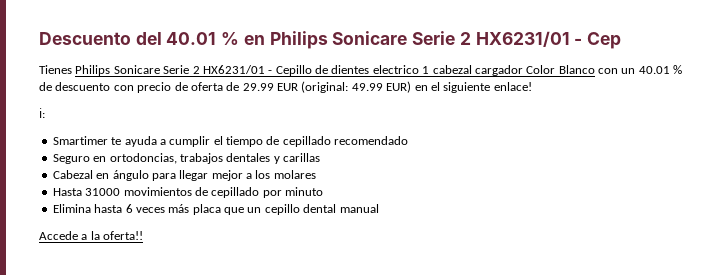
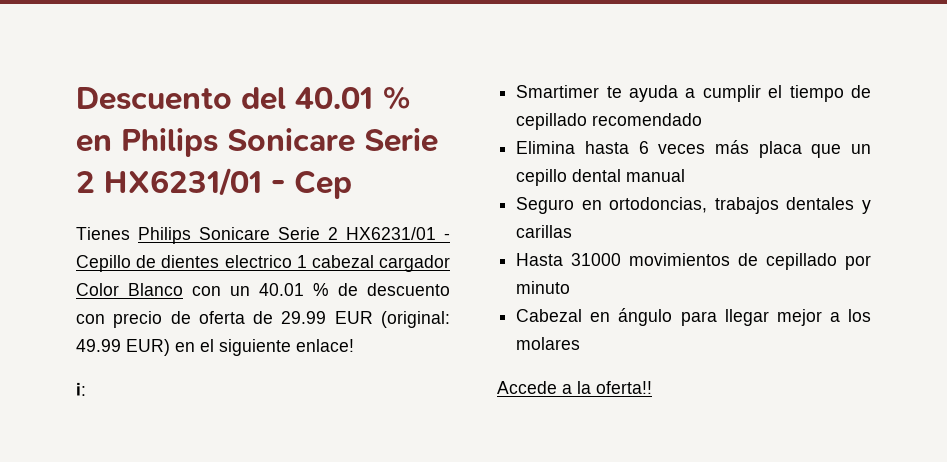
- Seguro en ortodoncias, trabajos dentales y carillas
- Cabezal en ángulo para llegar mejor a los molares
- Hasta 31000 movimientos de cepillado por minuto
+ Seguro en ortodoncias, trabajos dentales y carillas
+ Hasta 31000 movimientos de cepillado por minuto
+ Cabezal en ángulo para llegar mejor a los molares

